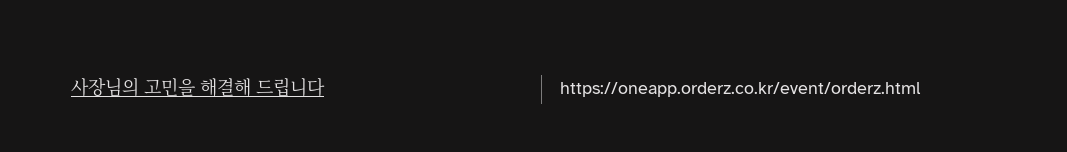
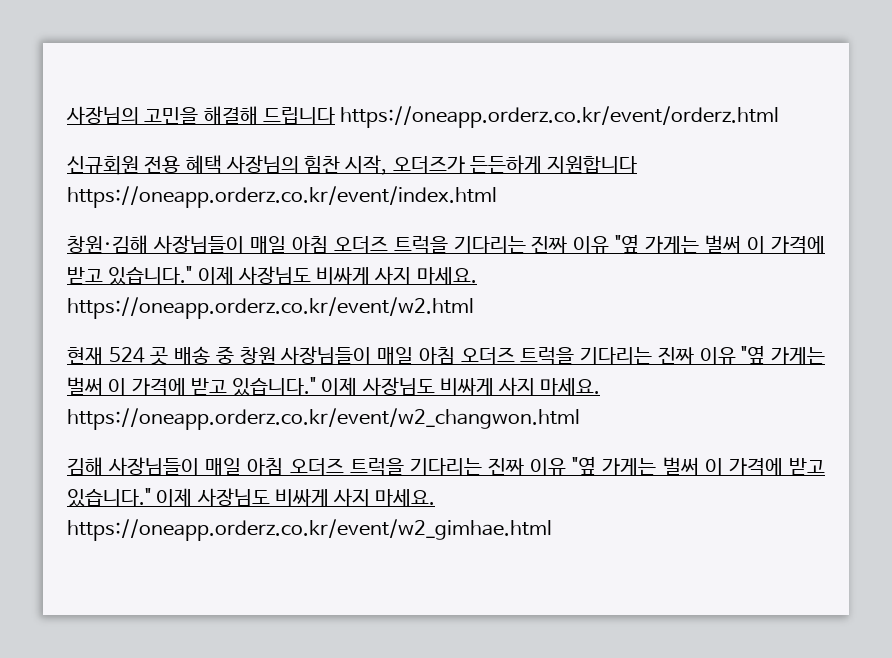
+ 신규회원 전용 혜택 사장님의 힘찬 시작, 오더즈가 든든하게 지원합니다 https://oneapp.orderz.co.kr/event/index.html
+ 창원·김해 사장님들이 매일 아침 오더즈 트럭을 기다리는 진짜 이유 "옆 가게는 벌써 이 가격에 받고 있습니다." 이제 사장님도 비싸게 사지 마세요. https://oneapp.orderz.co.kr/event/w2.html
+ 현재 524 곳 배송 중 창원 사장님들이 매일 아침 오더즈 트럭을 기다리는 진짜 이유 "옆 가게는 벌써 이 가격에 받고 있습니다." 이제 사장님도 비싸게 사지 마세요. https://oneapp.orderz.co.kr/event/w2_changwon.html
+ 김해 사장님들이 매일 아침 오더즈 트럭을 기다리는 진짜 이유 "옆 가게는 벌써 이 가격에 받고 있습니다." 이제 사장님도 비싸게 사지 마세요. https://oneapp.orderz.co.kr/event/w2_gimhae.html

